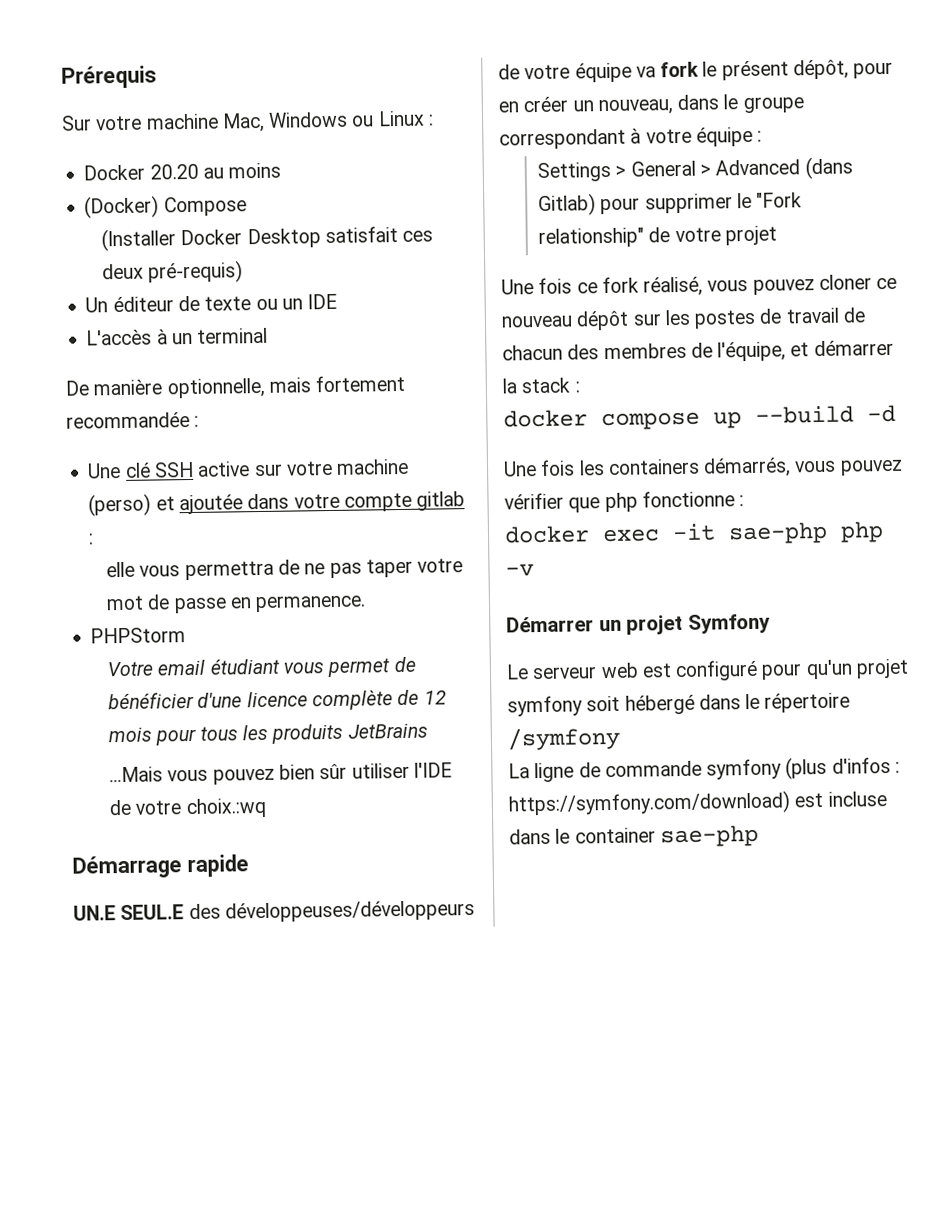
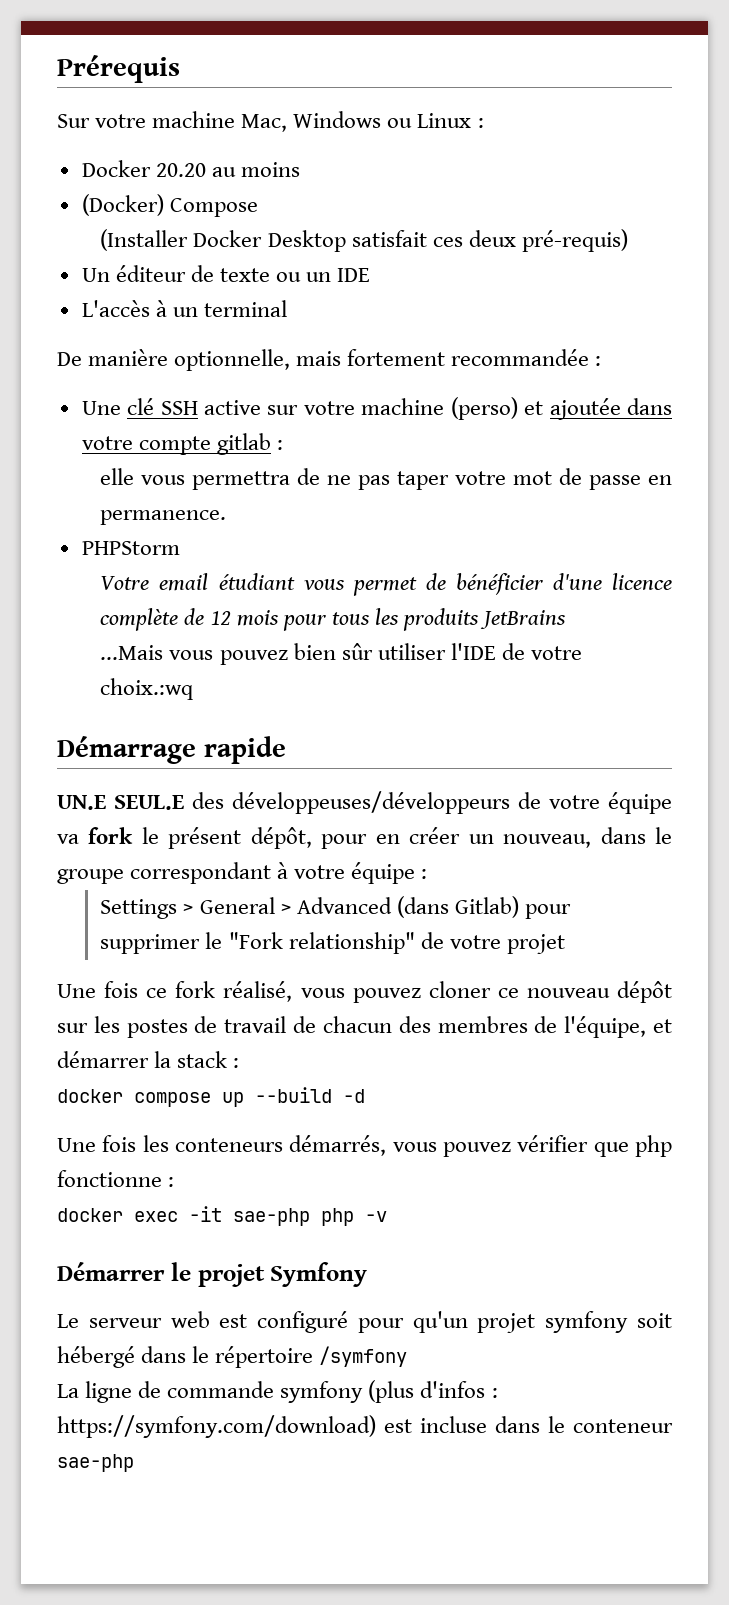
- Une fois les containers démarrés, vous pouvez vérifier que php fonctionne :
+ Une fois les conteneurs démarrés, vous pouvez vérifier que php fonctionne :
- Démarrer un projet Symfony
+ Démarrer le projet Symfony
- La ligne de commande symfony (plus d'infos : https://symfony.com/download) est incluse dans le container sae-php
+ La ligne de commande symfony (plus d'infos : https://symfony.com/download) est incluse dans le conteneur sae-php

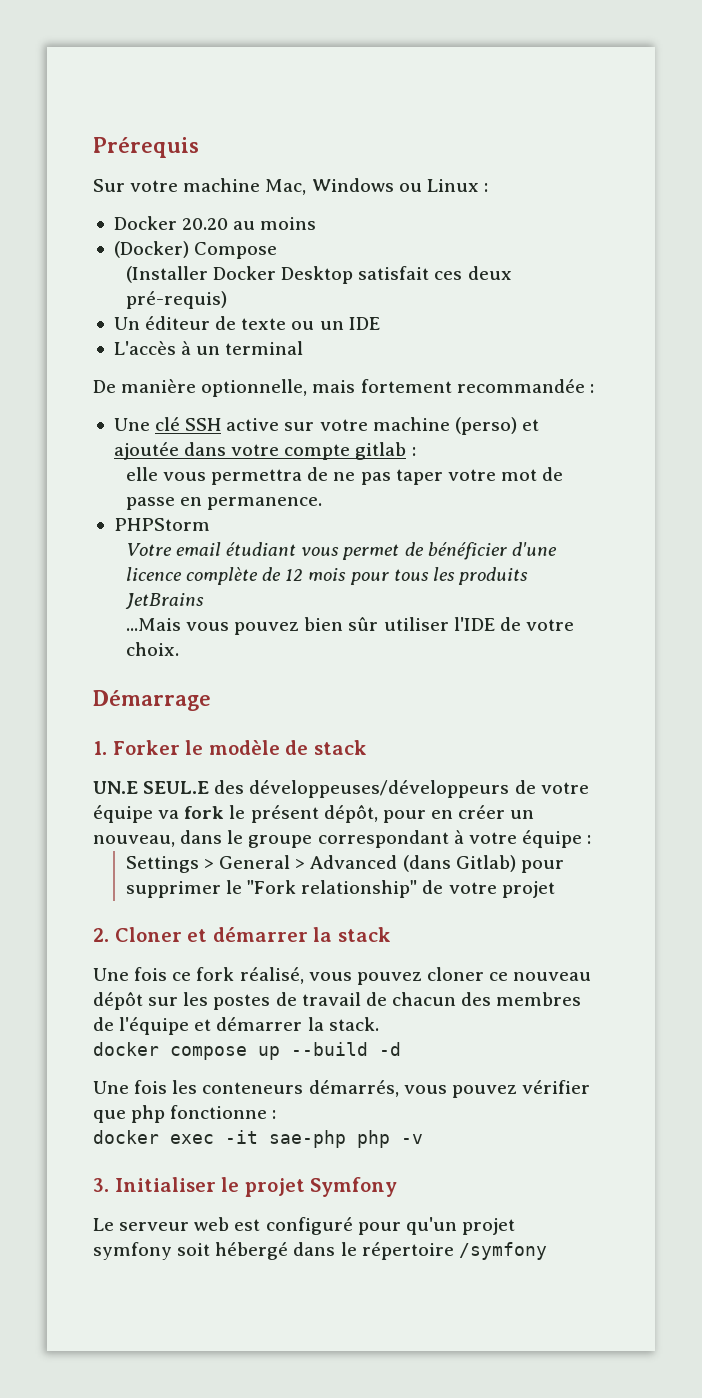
- ...Mais vous pouvez bien sûr utiliser l'IDE de votre choix.:wq
+ ...Mais vous pouvez bien sûr utiliser l'IDE de votre choix.
- Démarrage rapide
+ Démarrage
+ 1. Forker le modèle de stack
+ 2. Cloner et démarrer la stack
- Une fois ce fork réalisé, vous pouvez cloner ce nouveau dépôt sur les postes de travail de chacun des membres de l'équipe, et démarrer la stack :
+ Une fois ce fork réalisé, vous pouvez cloner ce nouveau dépôt sur les postes de travail de chacun des membres de l'équipe et démarrer la stack.
- Démarrer le projet Symfony
+ 3. Initialiser le projet Symfony
- La ligne de commande symfony (plus d'infos : https://symfony.com/download) est incluse dans le conteneur sae-php

